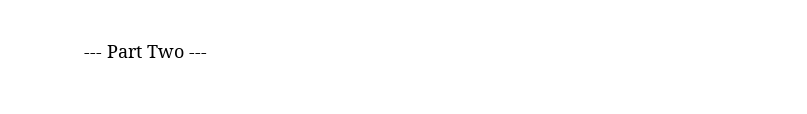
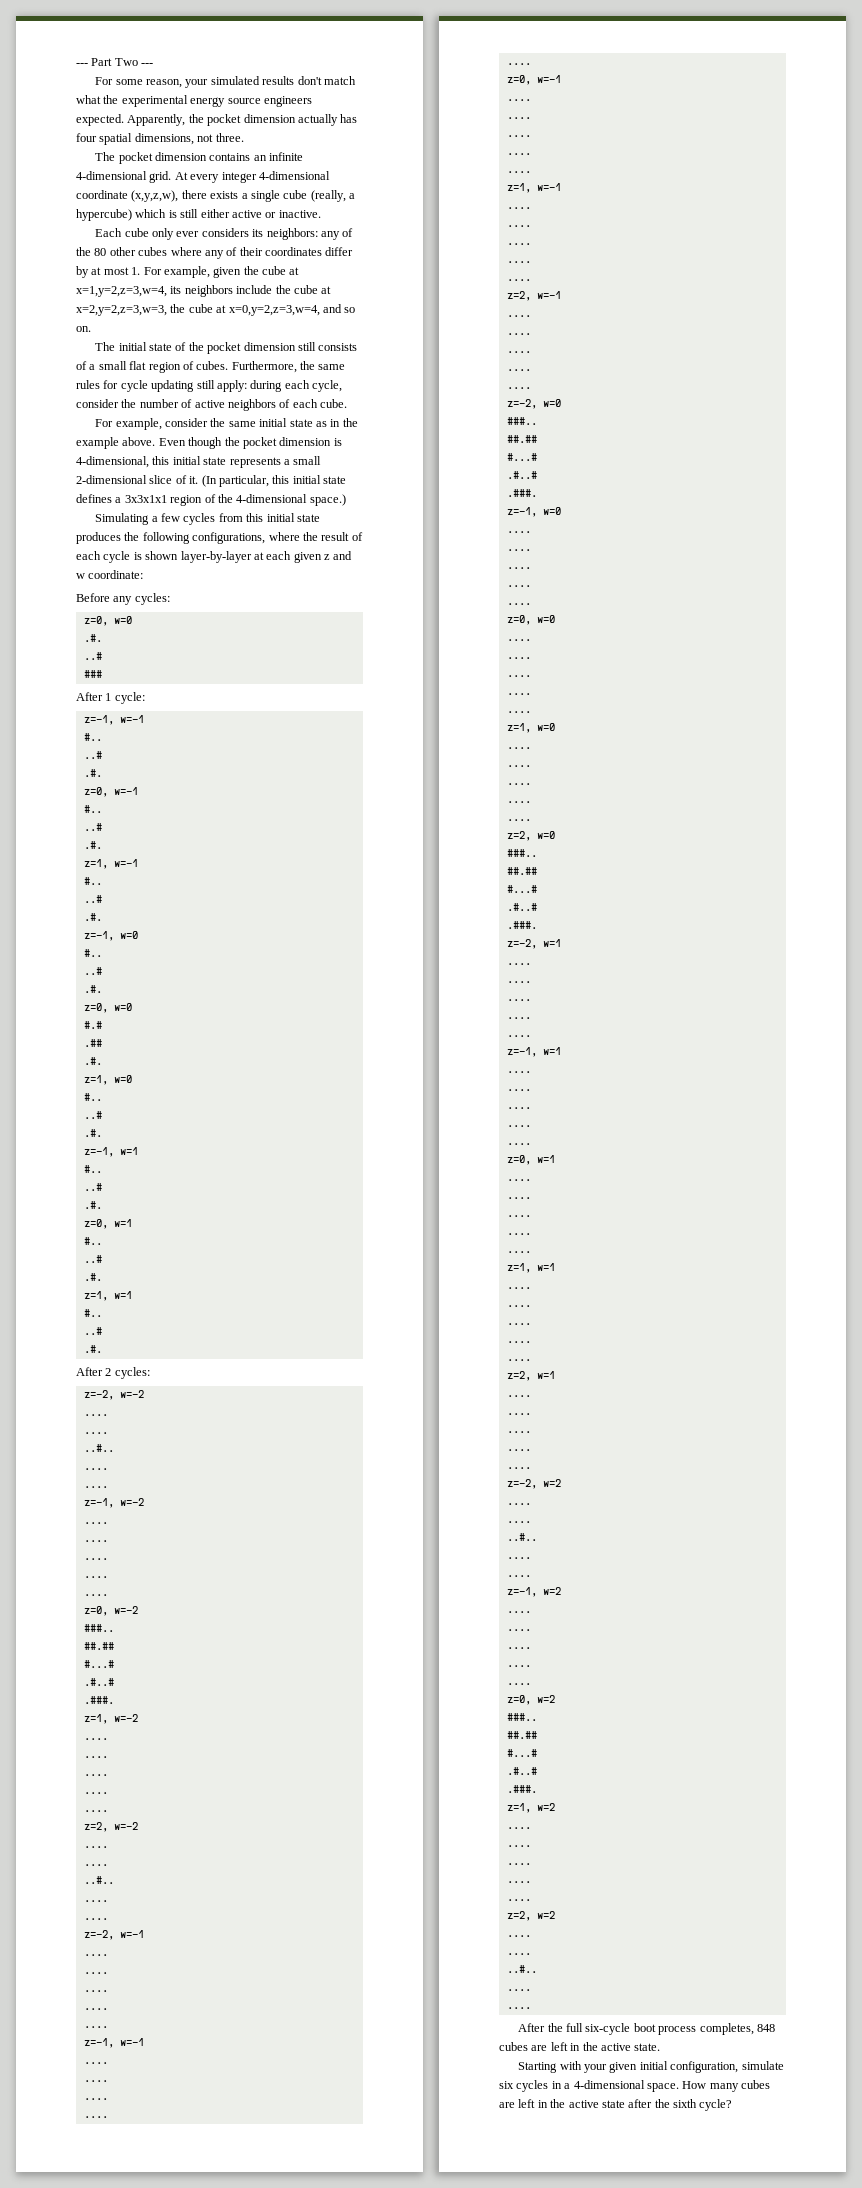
+ For some reason, your simulated results don't match what the experimental energy source engineers expected. Apparently, the pocket dimension actually has four spatial dimensions, not three.
+ The pocket dimension contains an infinite 4-dimensional grid. At every integer 4-dimensional coordinate (x,y,z,w), there exists a single cube (really, a hypercube) which is still either active or inactive.
+ Each cube only ever considers its neighbors: any of the 80 other cubes where any of their coordinates differ by at most 1. For example, given the cube at x=1,y=2,z=3,w=4, its neighbors include the cube at x=2,y=2,z=3,w=3, the cube at x=0,y=2,z=3,w=4, and so on.
+ The initial state of the pocket dimension still consists of a small flat region of cubes. Furthermore, the same rules for cycle updating still apply: during each cycle, consider the number of active neighbors of each cube.
+ For example, consider the same initial state as in the example above. Even though the pocket dimension is 4-dimensional, this initial state represents a small 2-dimensional slice of it. (In particular, this initial state defines a 3x3x1x1 region of the 4-dimensional space.)
+ Simulating a few cycles from this initial state produces the following configurations, where the result of each cycle is shown layer-by-layer at each given z and w coordinate:
+ Before any cycles:
+ z=0, w=0
+ .#.
+ ..#
+ ###
+ After 1 cycle:
+ z=-1, w=-1
+ #..
+ ..#
+ .#.
+ z=0, w=-1
+ #..
+ ..#
+ .#.
+ z=1, w=-1
+ #..
+ ..#
+ .#.
+ z=-1, w=0
+ #..
+ ..#
+ .#.
+ z=0, w=0
+ #.#
+ .##
+ .#.
+ z=1, w=0
+ #..
+ ..#
+ .#.
+ z=-1, w=1
+ #..
+ ..#
+ .#.
+ z=0, w=1
+ #..
+ ..#
+ .#.
+ z=1, w=1
+ #..
+ ..#
+ .#.
+ After 2 cycles:
+ z=-2, w=-2
+ ....
+ ....
+ ..#..
+ ....
+ ....
+ z=-1, w=-2
+ ....
+ ....
+ ....
+ ....
+ ....
+ z=0, w=-2
+ ###..
+ ##.##
+ #...#
+ .#..#
+ .###.
+ z=1, w=-2
+ ....
+ ....
+ ....
+ ....
+ ....
+ z=2, w=-2
+ ....
+ ....
+ ..#..
+ ....
+ ....
+ z=-2, w=-1
+ ....
+ ....
+ ....
+ ....
+ ....
+ z=-1, w=-1
+ ....
+ ....
+ ....
+ ....
+ ....
+ z=0, w=-1
+ ....
+ ....
+ ....
+ ....
+ ....
+ z=1, w=-1
+ ....
+ ....
+ ....
+ ....
+ ....
+ z=2, w=-1
+ ....
+ ....
+ ....
+ ....
+ ....
+ z=-2, w=0
+ ###..
+ ##.##
+ #...#
+ .#..#
+ .###.
+ z=-1, w=0
+ ....
+ ....
+ ....
+ ....
+ ....
+ z=0, w=0
+ ....
+ ....
+ ....
+ ....
+ ....
+ z=1, w=0
+ ....
+ ....
+ ....
+ ....
+ ....
+ z=2, w=0
+ ###..
+ ##.##
+ #...#
+ .#..#
+ .###.
+ z=-2, w=1
+ ....
+ ....
+ ....
+ ....
+ ....
+ z=-1, w=1
+ ....
+ ....
+ ....
+ ....
+ ....
+ z=0, w=1
+ ....
+ ....
+ ....
+ ....
+ ....
+ z=1, w=1
+ ....
+ ....
+ ....
+ ....
+ ....
+ z=2, w=1
+ ....
+ ....
+ ....
+ ....
+ ....
+ z=-2, w=2
+ ....
+ ....
+ ..#..
+ ....
+ ....
+ z=-1, w=2
+ ....
+ ....
+ ....
+ ....
+ ....
+ z=0, w=2
+ ###..
+ ##.##
+ #...#
+ .#..#
+ .###.
+ z=1, w=2
+ ....
+ ....
+ ....
+ ....
+ ....
+ z=2, w=2
+ ....
+ ....
+ ..#..
+ ....
+ ....
+ After the full six-cycle boot process completes, 848 cubes are left in the active state.
+ Starting with your given initial configuration, simulate six cycles in a 4-dimensional space. How many cubes are left in the active state after the sixth cycle?

